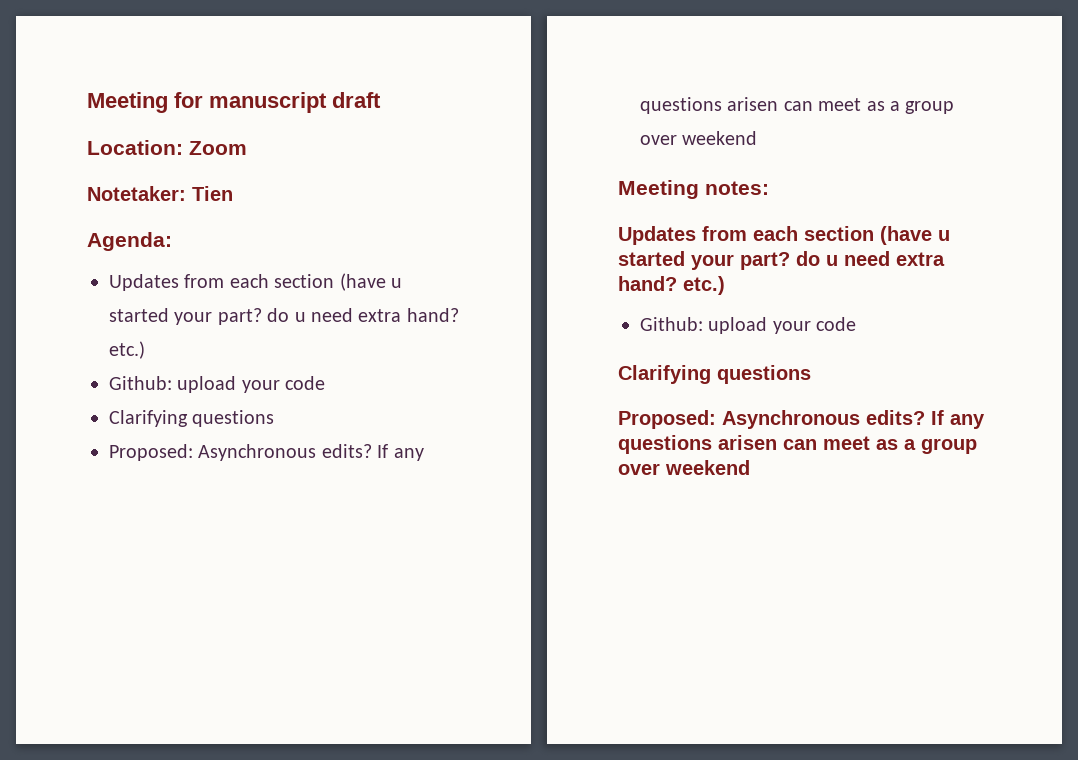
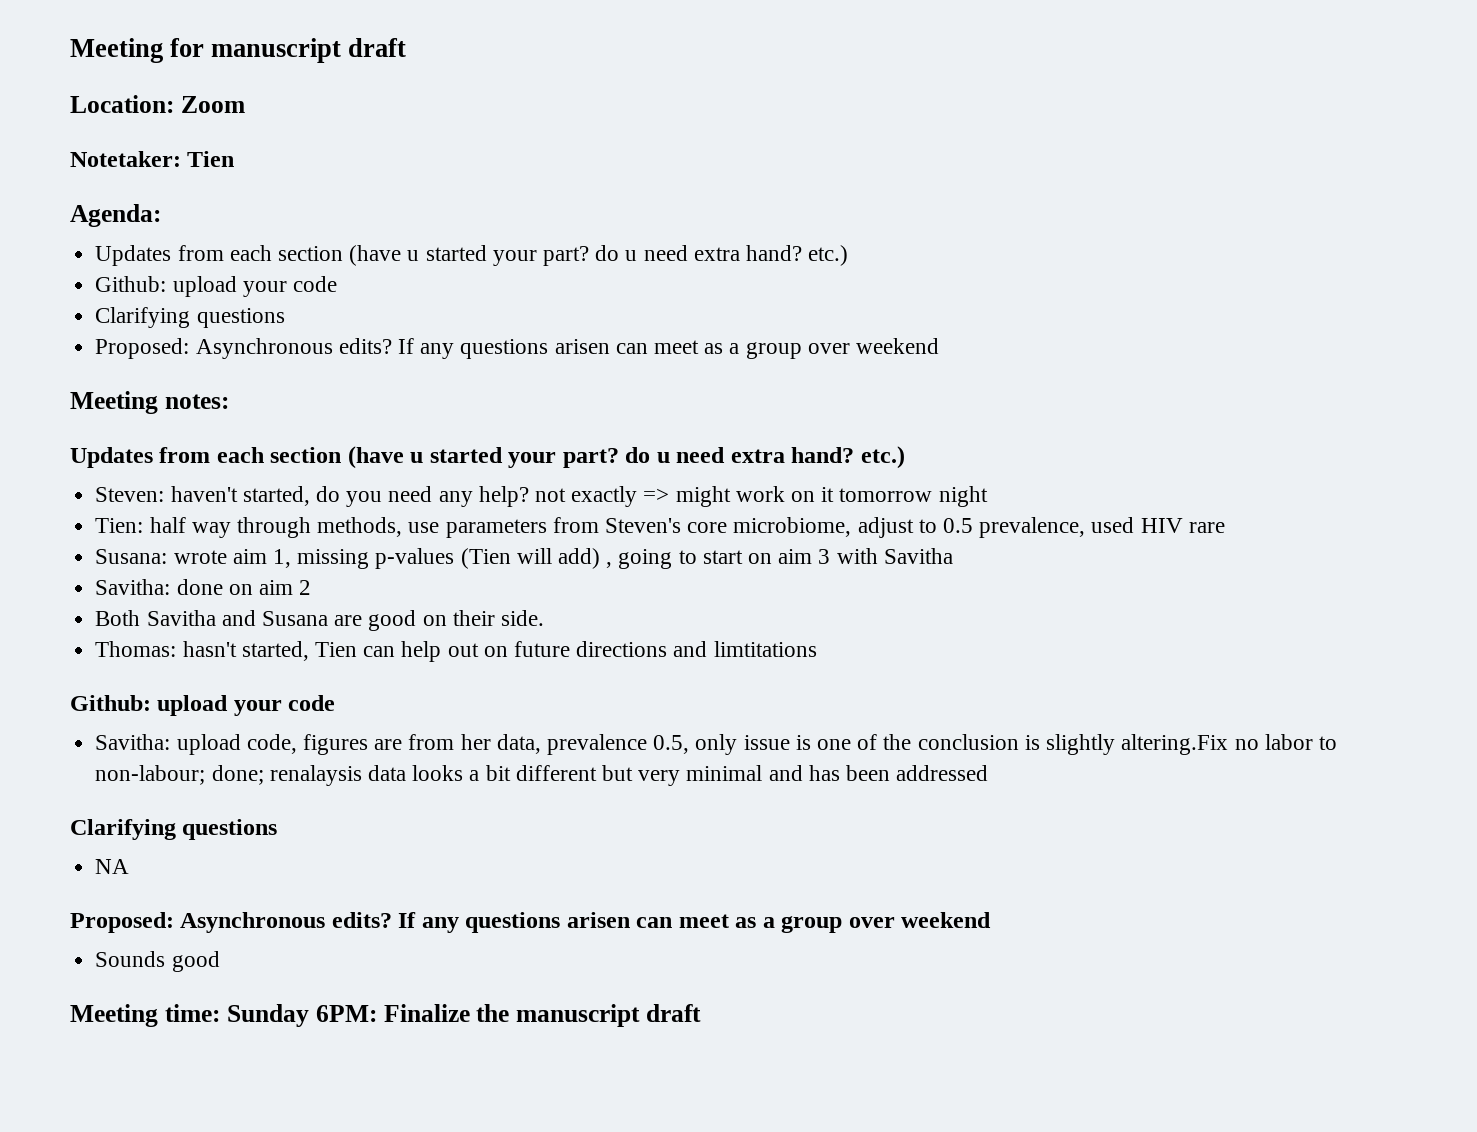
  Meeting notes:
  Updates from each section (have u started your part? do u need extra hand? etc.)
+ Steven: haven't started, do you need any help? not exactly => might work on it tomorrow night
+ Tien: half way through methods, use parameters from Steven's core microbiome, adjust to 0.5 prevalence, used HIV rare
+ Susana: wrote aim 1, missing p-values (Tien will add) , going to start on aim 3 with Savitha
+ Savitha: done on aim 2
+ Both Savitha and Susana are good on their side.
+ Thomas: hasn't started, Tien can help out on future directions and limtitations
  Github: upload your code
+ Savitha: upload code, figures are from her data, prevalence 0.5, only issue is one of the conclusion is slightly altering.Fix no labor to non-labour; done; renalaysis data looks a bit different but very minimal and has been addressed
  Clarifying questions
+ NA
+ Sounds good
+ Meeting time: Sunday 6PM: Finalize the manuscript draft

